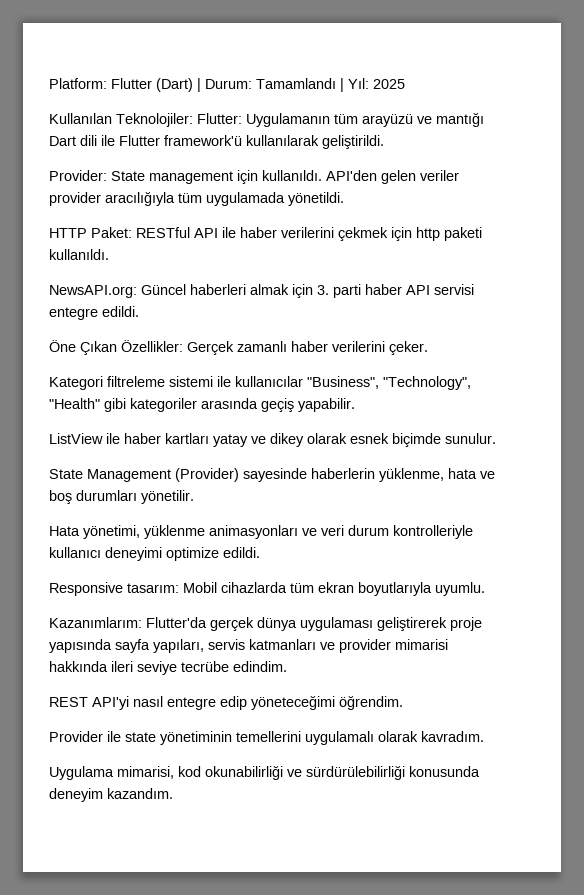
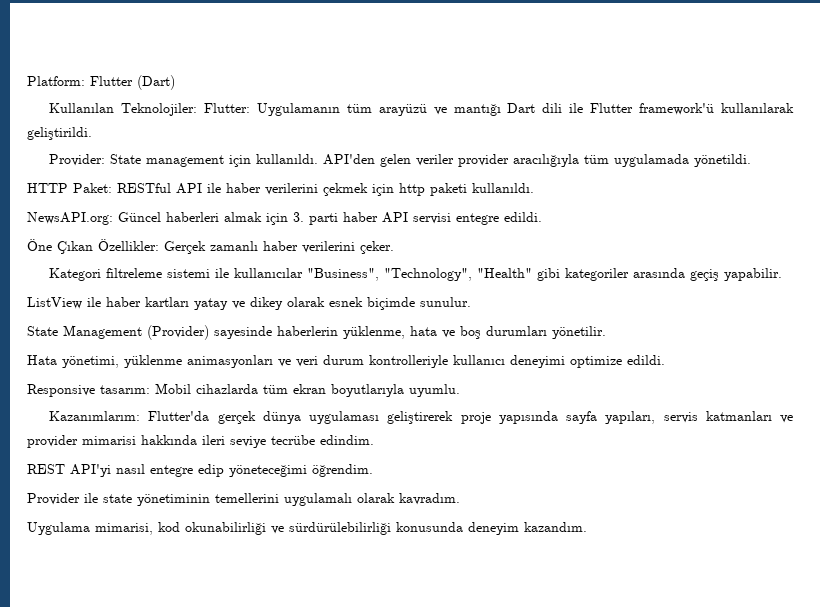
- Platform: Flutter (Dart) | Durum: Tamamlandı | Yıl: 2025
+ Platform: Flutter (Dart)

